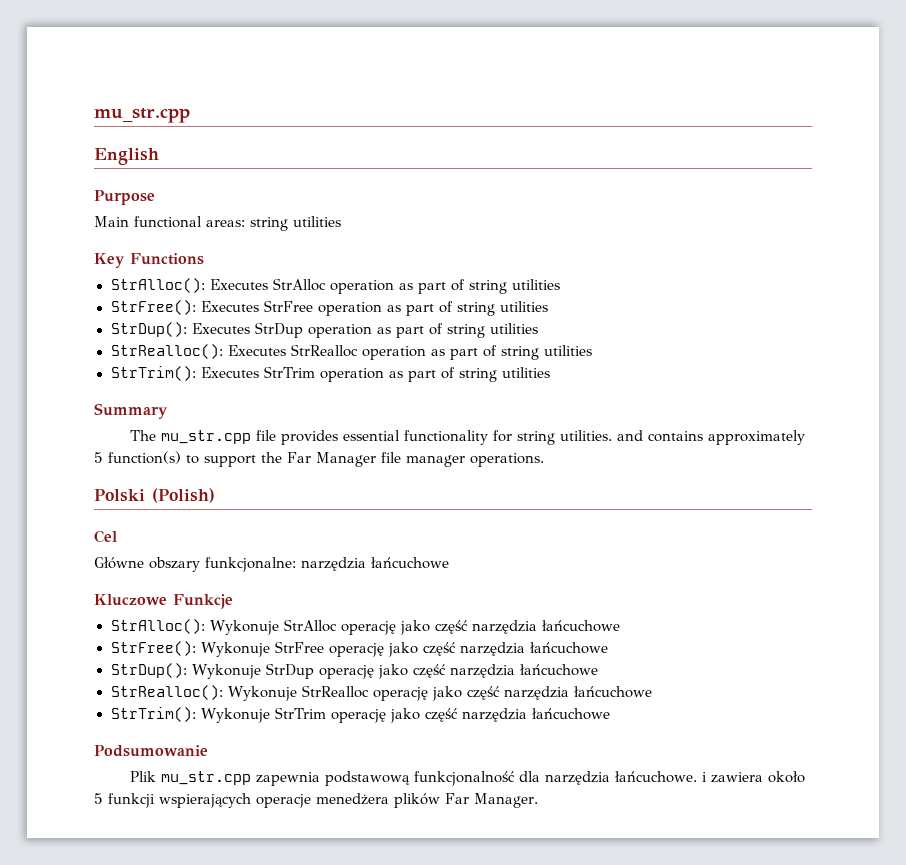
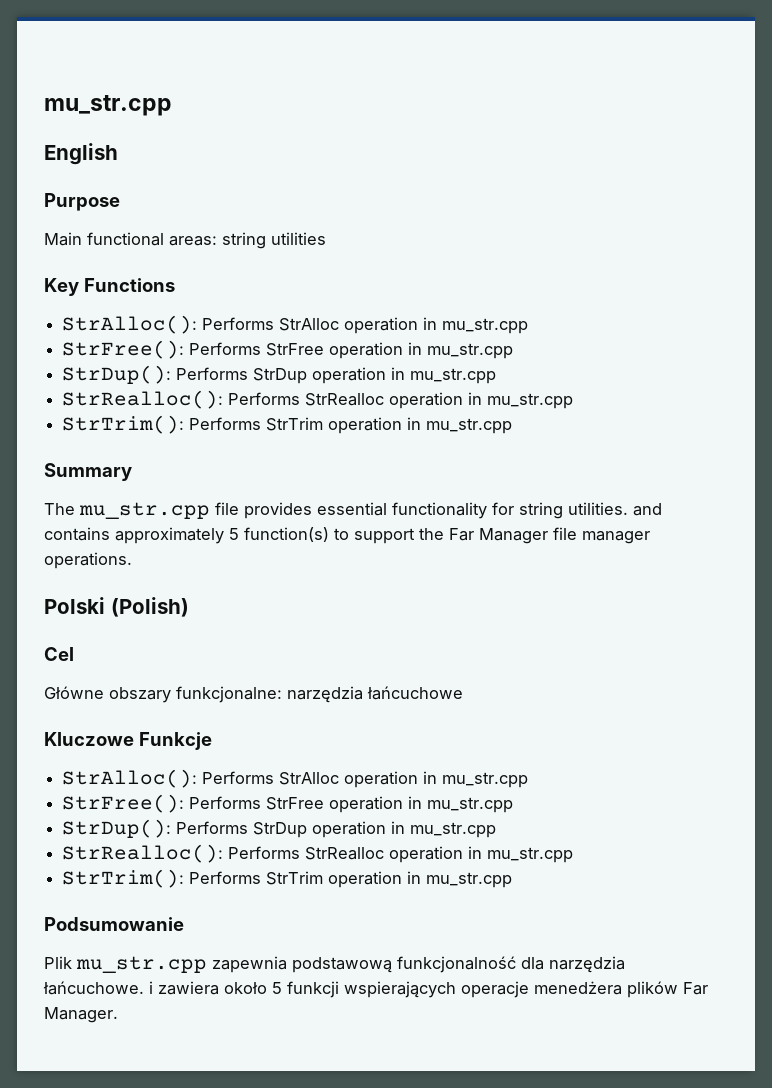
  Key Functions
- StrAlloc(): Executes StrAlloc operation as part of string utilities
- StrFree(): Executes StrFree operation as part of string utilities
- StrDup(): Executes StrDup operation as part of string utilities
- StrRealloc(): Executes StrRealloc operation as part of string utilities
- StrTrim(): Executes StrTrim operation as part of string utilities
+ StrAlloc(): Performs StrAlloc operation in mu_str.cpp
+ StrFree(): Performs StrFree operation in mu_str.cpp
+ StrDup(): Performs StrDup operation in mu_str.cpp
+ StrRealloc(): Performs StrRealloc operation in mu_str.cpp
+ StrTrim(): Performs StrTrim operation in mu_str.cpp
  Kluczowe Funkcje
- StrAlloc(): Wykonuje StrAlloc operację jako część narzędzia łańcuchowe
- StrFree(): Wykonuje StrFree operację jako część narzędzia łańcuchowe
- StrDup(): Wykonuje StrDup operację jako część narzędzia łańcuchowe
- StrRealloc(): Wykonuje StrRealloc operację jako część narzędzia łańcuchowe
- StrTrim(): Wykonuje StrTrim operację jako część narzędzia łańcuchowe
+ StrAlloc(): Performs StrAlloc operation in mu_str.cpp
+ StrFree(): Performs StrFree operation in mu_str.cpp
+ StrDup(): Performs StrDup operation in mu_str.cpp
+ StrRealloc(): Performs StrRealloc operation in mu_str.cpp
+ StrTrim(): Performs StrTrim operation in mu_str.cpp

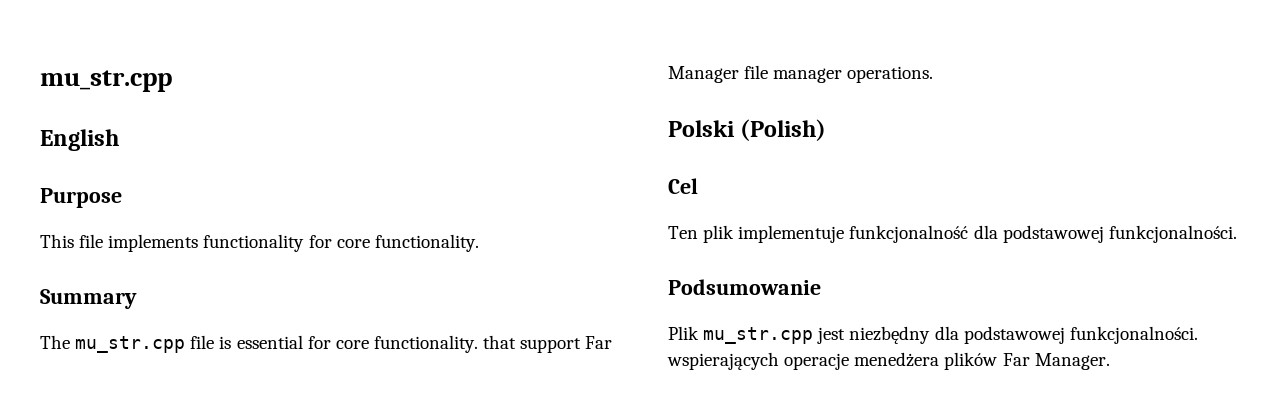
- Main functional areas: string utilities
- Key Functions
- StrAlloc(): Performs StrAlloc operation in mu_str.cpp
- StrFree(): Performs StrFree operation in mu_str.cpp
- StrDup(): Performs StrDup operation in mu_str.cpp
- StrRealloc(): Performs StrRealloc operation in mu_str.cpp
- StrTrim(): Performs StrTrim operation in mu_str.cpp
+ This file implements functionality for core functionality.
  Summary
- The mu_str.cpp file provides essential functionality for string utilities. and contains approximately 5 function(s) to support the Far Manager file manager operations.
+ The mu_str.cpp file is essential for core functionality. that support Far Manager file manager operations.
- Główne obszary funkcjonalne: narzędzia łańcuchowe
- Kluczowe Funkcje
- StrAlloc(): Performs StrAlloc operation in mu_str.cpp
- StrFree(): Performs StrFree operation in mu_str.cpp
- StrDup(): Performs StrDup operation in mu_str.cpp
- StrRealloc(): Performs StrRealloc operation in mu_str.cpp
- StrTrim(): Performs StrTrim operation in mu_str.cpp
+ Ten plik implementuje funkcjonalność dla podstawowej funkcjonalności.
  Podsumowanie
- Plik mu_str.cpp zapewnia podstawową funkcjonalność dla narzędzia łańcuchowe. i zawiera około 5 funkcji wspierających operacje menedżera plików Far Manager.
+ Plik mu_str.cpp jest niezbędny dla podstawowej funkcjonalności. wspierających operacje menedżera plików Far Manager.

